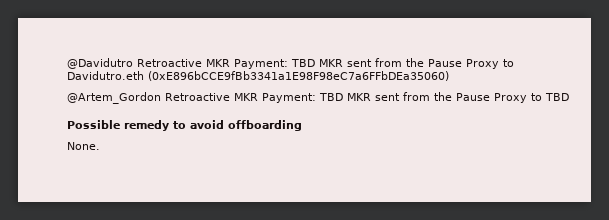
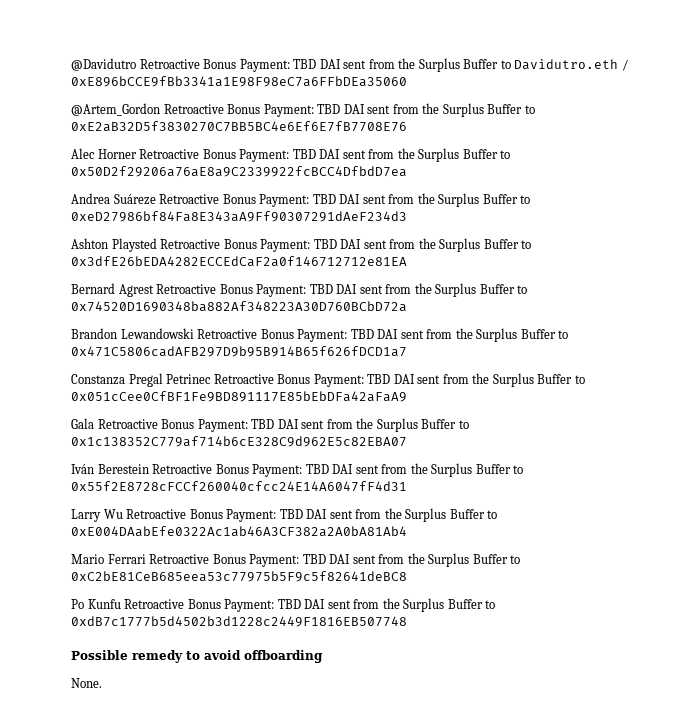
- @Davidutro Retroactive MKR Payment: TBD MKR sent from the Pause Proxy to Davidutro.eth (0xE896bCCE9fBb3341a1E98F98eC7a6FFbDEa35060)
+ @Davidutro Retroactive Bonus Payment: TBD DAI sent from the Surplus Buffer to Davidutro.eth / 0xE896bCCE9fBb3341a1E98F98eC7a6FFbDEa35060
- @Artem_Gordon Retroactive MKR Payment: TBD MKR sent from the Pause Proxy to TBD
+ @Artem_Gordon Retroactive Bonus Payment: TBD DAI sent from the Surplus Buffer to 0xE2aB32D5f3830270C7BB5BC4e6Ef6E7fB7708E76
+ Alec Horner Retroactive Bonus Payment: TBD DAI sent from the Surplus Buffer to 0x50D2f29206a76aE8a9C2339922fcBCC4DfbdD7ea
+ Andrea Suáreze Retroactive Bonus Payment: TBD DAI sent from the Surplus Buffer to 0xeD27986bf84Fa8E343aA9Ff90307291dAeF234d3
+ Ashton Playsted Retroactive Bonus Payment: TBD DAI sent from the Surplus Buffer to 0x3dfE26bEDA4282ECCEdCaF2a0f146712712e81EA
+ Bernard Agrest Retroactive Bonus Payment: TBD DAI sent from the Surplus Buffer to 0x74520D1690348ba882Af348223A30D760BCbD72a
+ Brandon Lewandowski Retroactive Bonus Payment: TBD DAI sent from the Surplus Buffer to 0x471C5806cadAFB297D9b95B914B65f626fDCD1a7
+ Constanza Pregal Petrinec Retroactive Bonus Payment: TBD DAI sent from the Surplus Buffer to 0x051cCee0CfBF1Fe9BD891117E85bEbDFa42aFaA9
+ Gala Retroactive Bonus Payment: TBD DAI sent from the Surplus Buffer to 0x1c138352C779af714b6cE328C9d962E5c82EBA07
+ Iván Berestein Retroactive Bonus Payment: TBD DAI sent from the Surplus Buffer to 0x55f2E8728cFCCf260040cfcc24E14A6047fF4d31
+ Larry Wu Retroactive Bonus Payment: TBD DAI sent from the Surplus Buffer to 0xE004DAabEfe0322Ac1ab46A3CF382a2A0bA81Ab4
+ Mario Ferrari Retroactive Bonus Payment: TBD DAI sent from the Surplus Buffer to 0xC2bE81CeB685eea53c77975b5F9c5f82641deBC8
+ Po Kunfu Retroactive Bonus Payment: TBD DAI sent from the Surplus Buffer to 0xdB7c1777b5d4502b3d1228c2449F1816EB507748

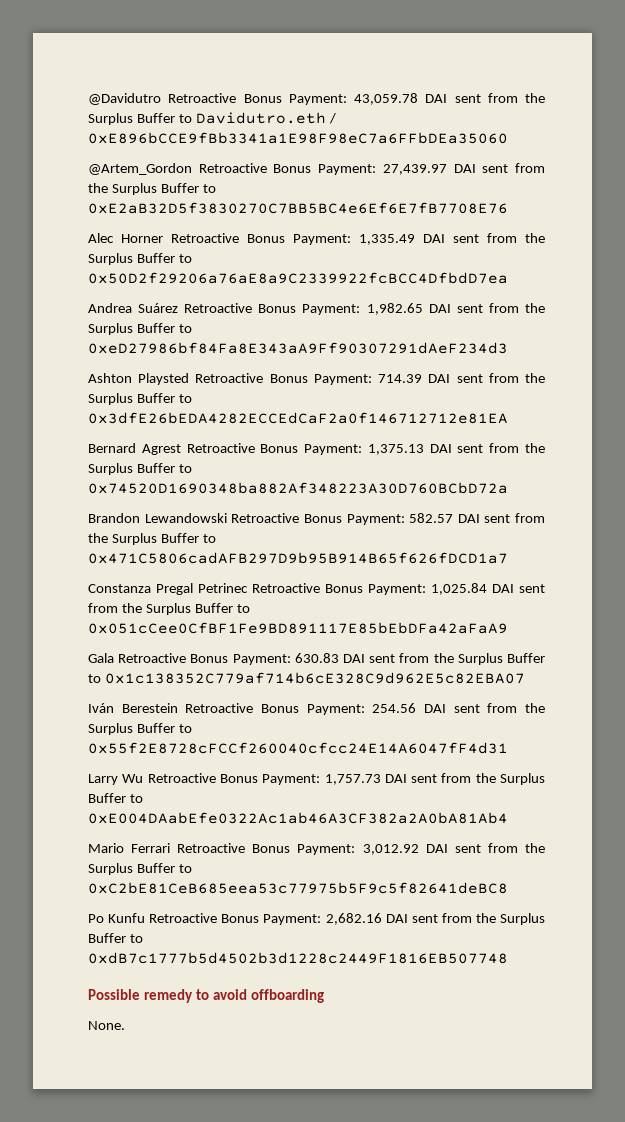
- @Davidutro Retroactive Bonus Payment: TBD DAI sent from the Surplus Buffer to Davidutro.eth / 0xE896bCCE9fBb3341a1E98F98eC7a6FFbDEa35060
+ @Davidutro Retroactive Bonus Payment: 43,059.78 DAI sent from the Surplus Buffer to Davidutro.eth / 0xE896bCCE9fBb3341a1E98F98eC7a6FFbDEa35060
- @Artem_Gordon Retroactive Bonus Payment: TBD DAI sent from the Surplus Buffer to 0xE2aB32D5f3830270C7BB5BC4e6Ef6E7fB7708E76
+ @Artem_Gordon Retroactive Bonus Payment: 27,439.97 DAI sent from the Surplus Buffer to 0xE2aB32D5f3830270C7BB5BC4e6Ef6E7fB7708E76
- Alec Horner Retroactive Bonus Payment: TBD DAI sent from the Surplus Buffer to 0x50D2f29206a76aE8a9C2339922fcBCC4DfbdD7ea
+ Alec Horner Retroactive Bonus Payment: 1,335.49 DAI sent from the Surplus Buffer to 0x50D2f29206a76aE8a9C2339922fcBCC4DfbdD7ea
- Andrea Suáreze Retroactive Bonus Payment: TBD DAI sent from the Surplus Buffer to 0xeD27986bf84Fa8E343aA9Ff90307291dAeF234d3
+ Andrea Suárez Retroactive Bonus Payment: 1,982.65 DAI sent from the Surplus Buffer to 0xeD27986bf84Fa8E343aA9Ff90307291dAeF234d3
- Ashton Playsted Retroactive Bonus Payment: TBD DAI sent from the Surplus Buffer to 0x3dfE26bEDA4282ECCEdCaF2a0f146712712e81EA
+ Ashton Playsted Retroactive Bonus Payment: 714.39 DAI sent from the Surplus Buffer to 0x3dfE26bEDA4282ECCEdCaF2a0f146712712e81EA
- Bernard Agrest Retroactive Bonus Payment: TBD DAI sent from the Surplus Buffer to 0x74520D1690348ba882Af348223A30D760BCbD72a
+ Bernard Agrest Retroactive Bonus Payment: 1,375.13 DAI sent from the Surplus Buffer to 0x74520D1690348ba882Af348223A30D760BCbD72a
- Brandon Lewandowski Retroactive Bonus Payment: TBD DAI sent from the Surplus Buffer to 0x471C5806cadAFB297D9b95B914B65f626fDCD1a7
+ Brandon Lewandowski Retroactive Bonus Payment: 582.57 DAI sent from the Surplus Buffer to 0x471C5806cadAFB297D9b95B914B65f626fDCD1a7
- Constanza Pregal Petrinec Retroactive Bonus Payment: TBD DAI sent from the Surplus Buffer to 0x051cCee0CfBF1Fe9BD891117E85bEbDFa42aFaA9
+ Constanza Pregal Petrinec Retroactive Bonus Payment: 1,025.84 DAI sent from the Surplus Buffer to 0x051cCee0CfBF1Fe9BD891117E85bEbDFa42aFaA9
- Gala Retroactive Bonus Payment: TBD DAI sent from the Surplus Buffer to 0x1c138352C779af714b6cE328C9d962E5c82EBA07
+ Gala Retroactive Bonus Payment: 630.83 DAI sent from the Surplus Buffer to 0x1c138352C779af714b6cE328C9d962E5c82EBA07
- Iván Berestein Retroactive Bonus Payment: TBD DAI sent from the Surplus Buffer to 0x55f2E8728cFCCf260040cfcc24E14A6047fF4d31
+ Iván Berestein Retroactive Bonus Payment: 254.56 DAI sent from the Surplus Buffer to 0x55f2E8728cFCCf260040cfcc24E14A6047fF4d31
- Larry Wu Retroactive Bonus Payment: TBD DAI sent from the Surplus Buffer to 0xE004DAabEfe0322Ac1ab46A3CF382a2A0bA81Ab4
+ Larry Wu Retroactive Bonus Payment: 1,757.73 DAI sent from the Surplus Buffer to 0xE004DAabEfe0322Ac1ab46A3CF382a2A0bA81Ab4
- Mario Ferrari Retroactive Bonus Payment: TBD DAI sent from the Surplus Buffer to 0xC2bE81CeB685eea53c77975b5F9c5f82641deBC8
+ Mario Ferrari Retroactive Bonus Payment: 3,012.92 DAI sent from the Surplus Buffer to 0xC2bE81CeB685eea53c77975b5F9c5f82641deBC8
- Po Kunfu Retroactive Bonus Payment: TBD DAI sent from the Surplus Buffer to 0xdB7c1777b5d4502b3d1228c2449F1816EB507748
+ Po Kunfu Retroactive Bonus Payment: 2,682.16 DAI sent from the Surplus Buffer to 0xdB7c1777b5d4502b3d1228c2449F1816EB507748

